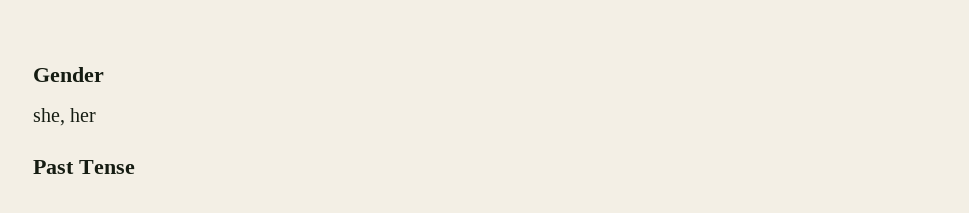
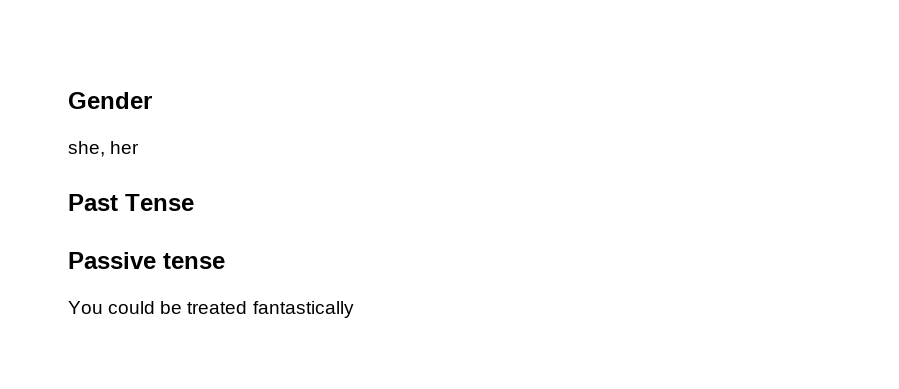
+ Passive tense
+ You could be treated fantastically

